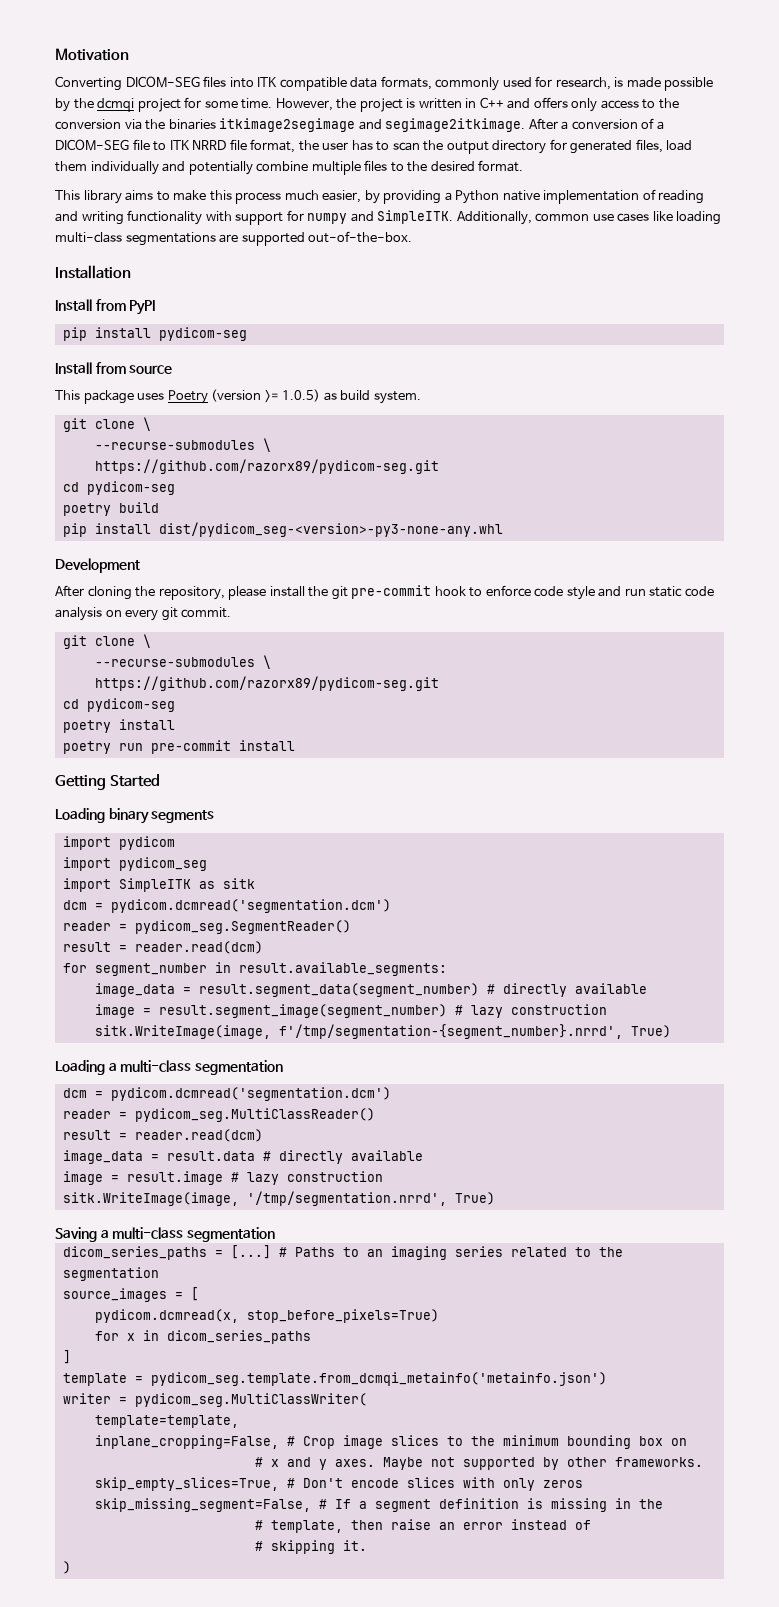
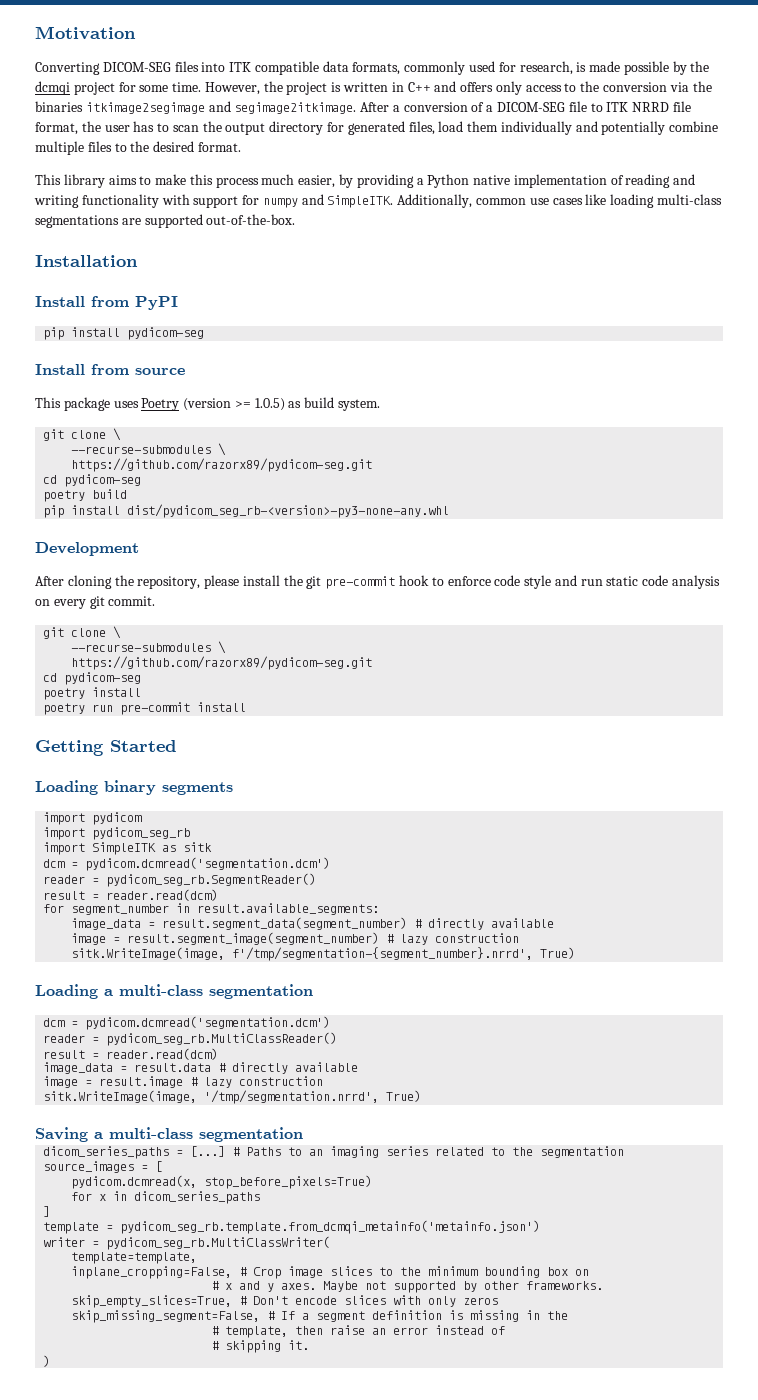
- pip install dist/pydicom_seg-<version>-py3-none-any.whl
+ pip install dist/pydicom_seg_rb-<version>-py3-none-any.whl
- import pydicom_seg
+ import pydicom_seg_rb
- reader = pydicom_seg.SegmentReader()
+ reader = pydicom_seg_rb.SegmentReader()
- reader = pydicom_seg.MultiClassReader()
+ reader = pydicom_seg_rb.MultiClassReader()
- template = pydicom_seg.template.from_dcmqi_metainfo('metainfo.json')
+ template = pydicom_seg_rb.template.from_dcmqi_metainfo('metainfo.json')
- writer = pydicom_seg.MultiClassWriter(
+ writer = pydicom_seg_rb.MultiClassWriter(

